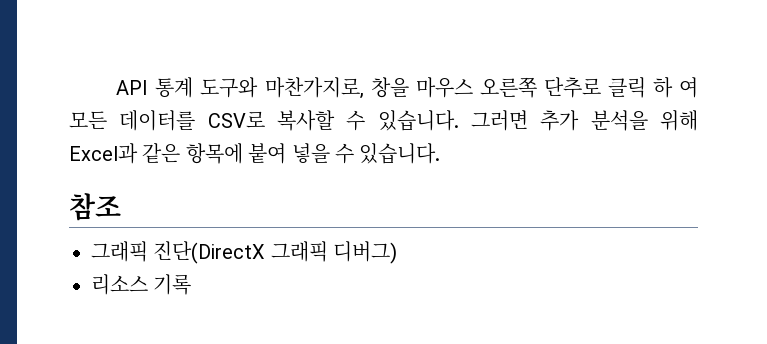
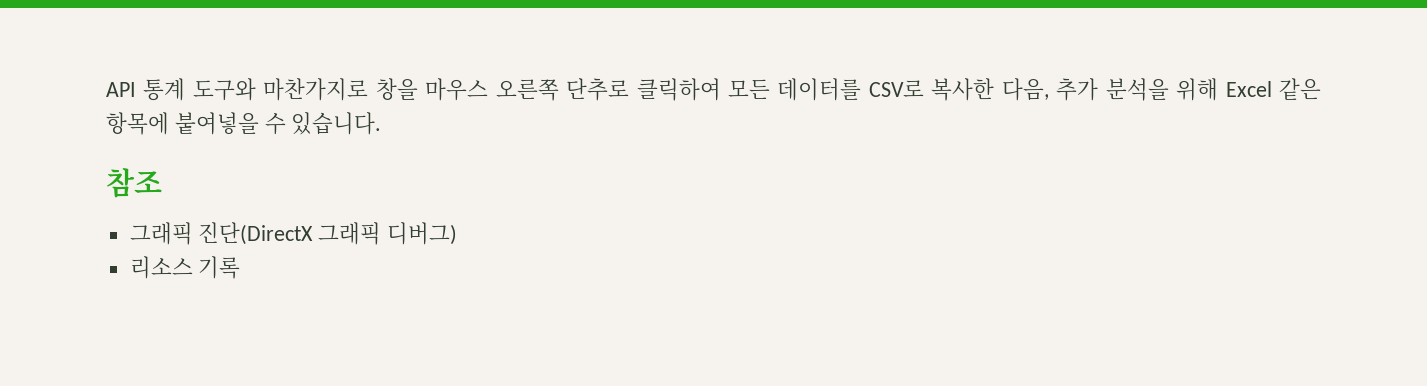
- API 통계 도구와 마찬가지로, 창을 마우스 오른쪽 단추로 클릭 하 여 모든 데이터를 CSV로 복사할 수 있습니다. 그러면 추가 분석을 위해 Excel과 같은 항목에 붙여 넣을 수 있습니다.
+ API 통계 도구와 마찬가지로 창을 마우스 오른쪽 단추로 클릭하여 모든 데이터를 CSV로 복사한 다음, 추가 분석을 위해 Excel 같은 항목에 붙여넣을 수 있습니다.

